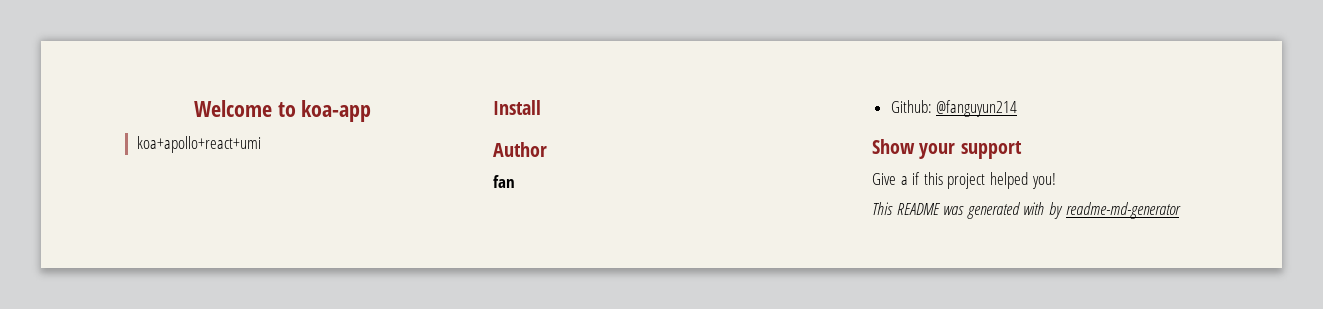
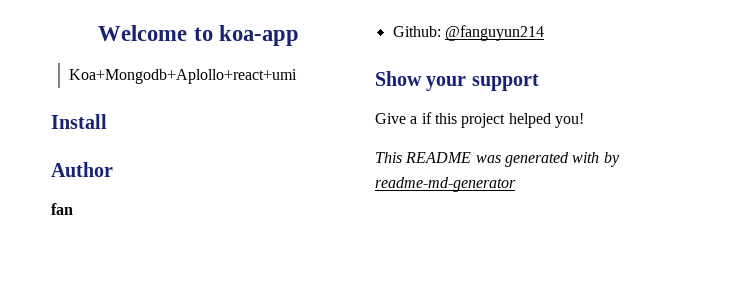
- koa+apollo+react+umi
+ Koa+Mongodb+Aplollo+react+umi

